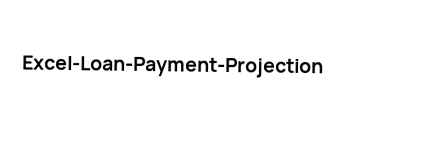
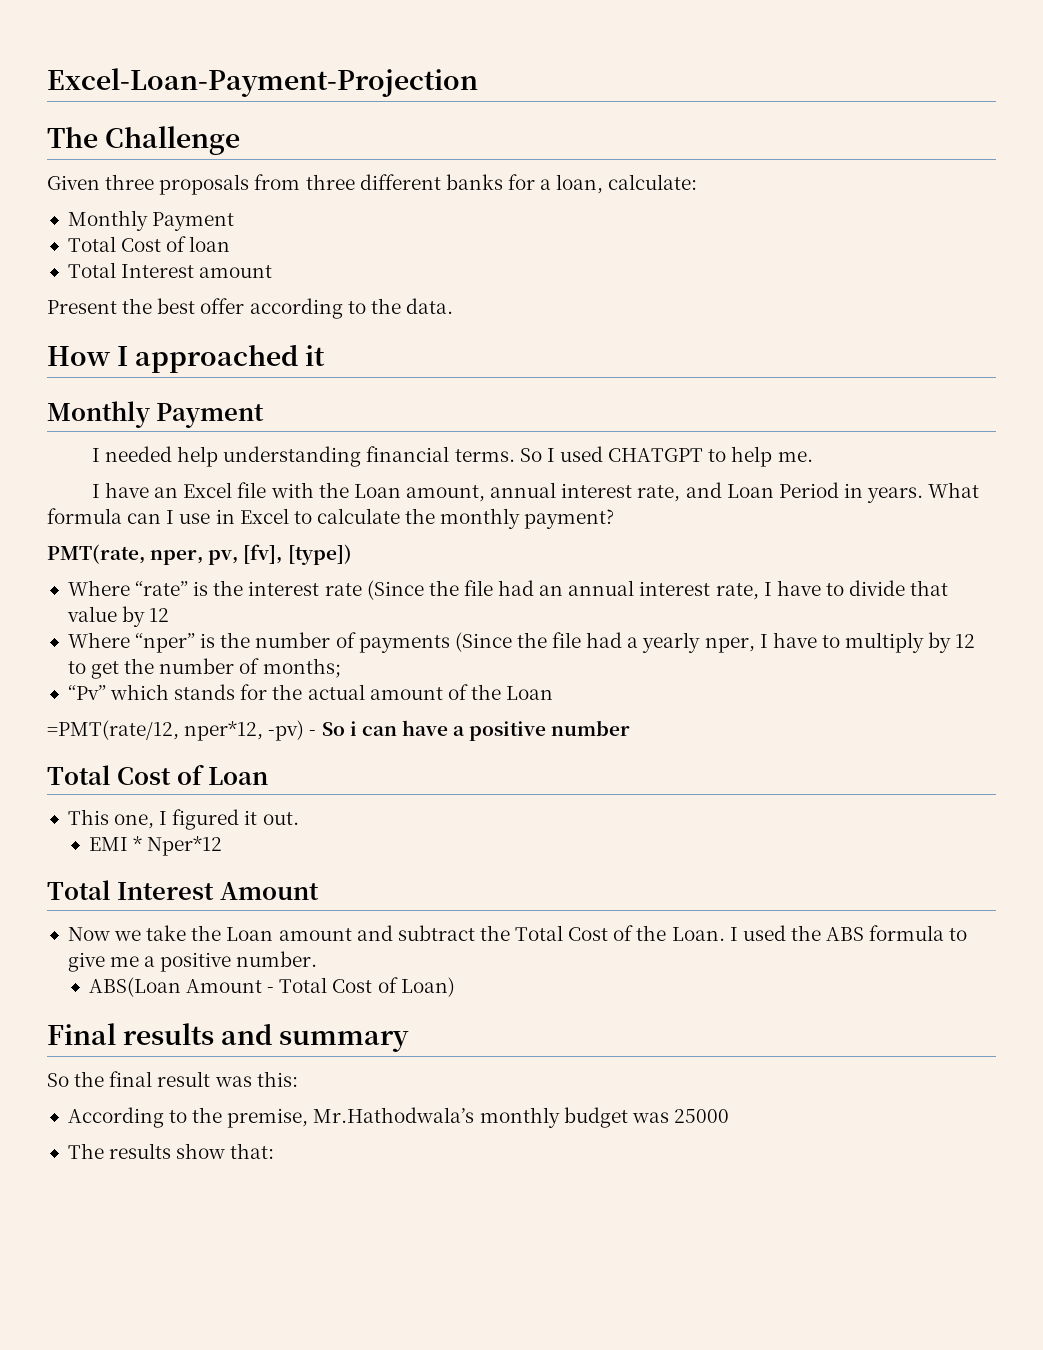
+ The Challenge
+ Given three proposals from three different banks for a loan, calculate:
+ Monthly Payment
+ Total Cost of loan
+ Total Interest amount
+ Present the best offer according to the data.
+ How I approached it
+ Monthly Payment
+ I needed help understanding financial terms. So I used CHATGPT to help me.
+ I have an Excel file with the Loan amount, annual interest rate, and Loan Period in years. What formula can I use in Excel to calculate the monthly payment?
+ PMT(rate, nper, pv, [fv], [type])
+ Where “rate” is the interest rate (Since the file had an annual interest rate, I have to divide that value by 12
+ Where “nper” is the number of payments (Since the file had a yearly nper, I have to multiply by 12 to get the number of months;
+ “Pv” which stands for the actual amount of the Loan
+ =PMT(rate/12, nper*12, -pv) - So i can have a positive number
+ Total Cost of Loan
+ This one, I figured it out.
+ EMI * Nper*12
+ Total Interest Amount
+ Now we take the Loan amount and subtract the Total Cost of the Loan. I used the ABS formula to give me a positive number.
+ ABS(Loan Amount - Total Cost of Loan)
+ Final results and summary
+ So the final result was this:
+ According to the premise, Mr.Hathodwala’s monthly budget was 25000
+ The results show that:

